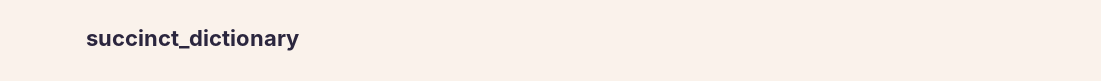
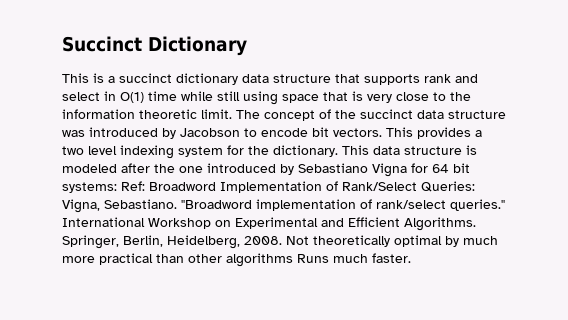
- succinct_dictionary
+ Succinct Dictionary
+ This is a succinct dictionary data structure that supports rank and select in O(1) time while still using space that is very close to the information theoretic limit. The concept of the succinct data structure was introduced by Jacobson to encode bit vectors. This provides a two level indexing system for the dictionary. This data structure is modeled after the one introduced by Sebastiano Vigna for 64 bit systems: Ref: Broadword Implementation of Rank/Select Queries: Vigna, Sebastiano. "Broadword implementation of rank/select queries." International Workshop on Experimental and Efficient Algorithms. Springer, Berlin, Heidelberg, 2008. Not theoretically optimal by much more practical than other algorithms Runs much faster.

